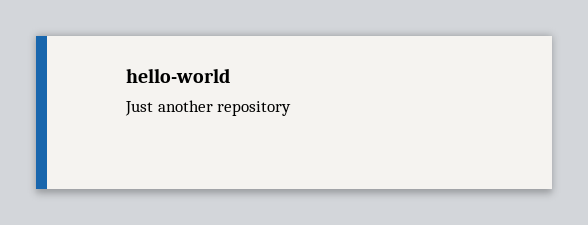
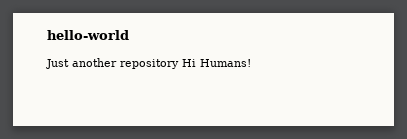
- Just another repository
+ Just another repository Hi Humans!

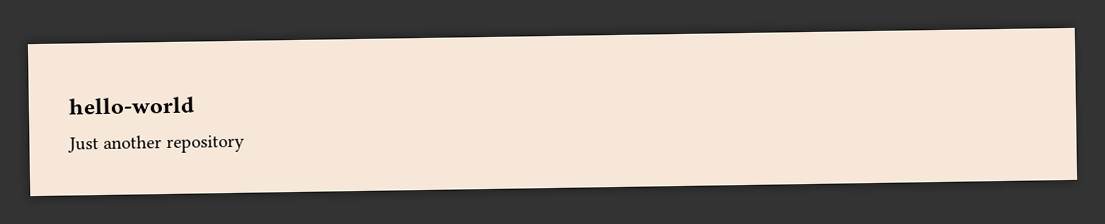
- Just another repository Hi Humans!
+ Just another repository

